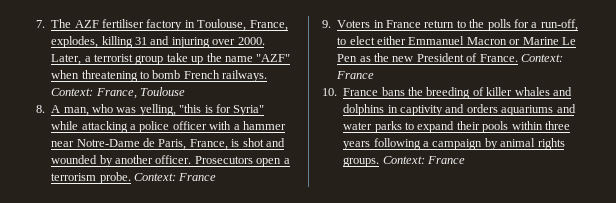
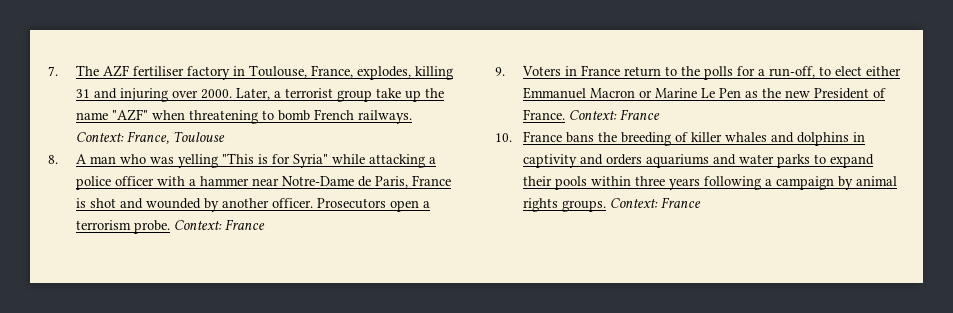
- 8. A man, who was yelling, "this is for Syria" while attacking a police officer with a hammer near Notre-Dame de Paris, France, is shot and wounded by another officer.
+ 8. A man who was yelling "This is for Syria" while attacking a police officer with a hammer near Notre-Dame de Paris, France is shot and wounded by another officer.

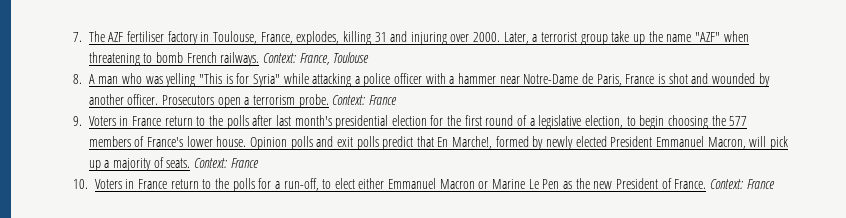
- 9. Voters in France return to the polls for a run-off, to elect either Emmanuel Macron or Marine Le Pen as the new President of France.
+ 9. Voters in France return to the polls after last month's presidential election for the first round of a legislative election, to begin choosing the 577 members of France's lower house. Opinion polls and exit polls predict that En Marche!, formed by newly elected President Emmanuel Macron, will pick up a majority of seats. Context: France
+ 10. Voters in France return to the polls for a run-off, to elect either Emmanuel Macron or Marine Le Pen as the new President of France.
- 10. France bans the breeding of killer whales and dolphins in captivity and orders aquariums and water parks to expand their pools within three years following a campaign by animal rights groups. Context: France

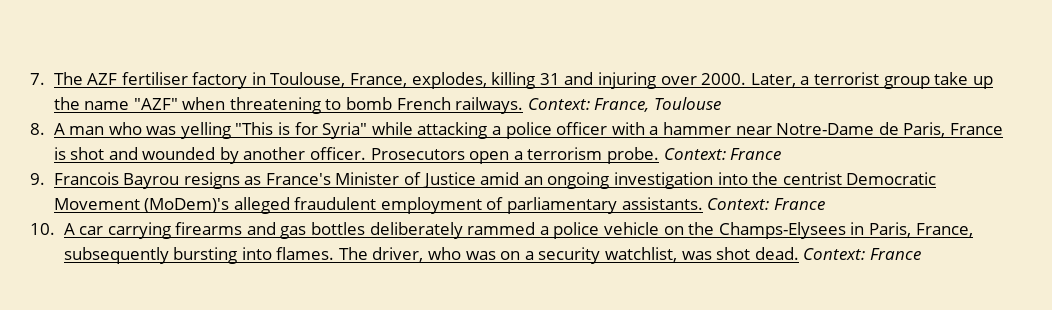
- 9. Voters in France return to the polls after last month's presidential election for the first round of a legislative election, to begin choosing the 577 members of France's lower house. Opinion polls and exit polls predict that En Marche!, formed by newly elected President Emmanuel Macron, will pick up a majority of seats. Context: France
- 10. Voters in France return to the polls for a run-off, to elect either Emmanuel Macron or Marine Le Pen as the new President of France.
+ 9. Francois Bayrou resigns as France's Minister of Justice amid an ongoing investigation into the centrist Democratic Movement (MoDem)'s alleged fraudulent employment of parliamentary assistants. Context: France
+ 10. A car carrying firearms and gas bottles deliberately rammed a police vehicle on the Champs-Elysees in Paris, France, subsequently bursting into flames. The driver, who was on a security watchlist, was shot dead.

